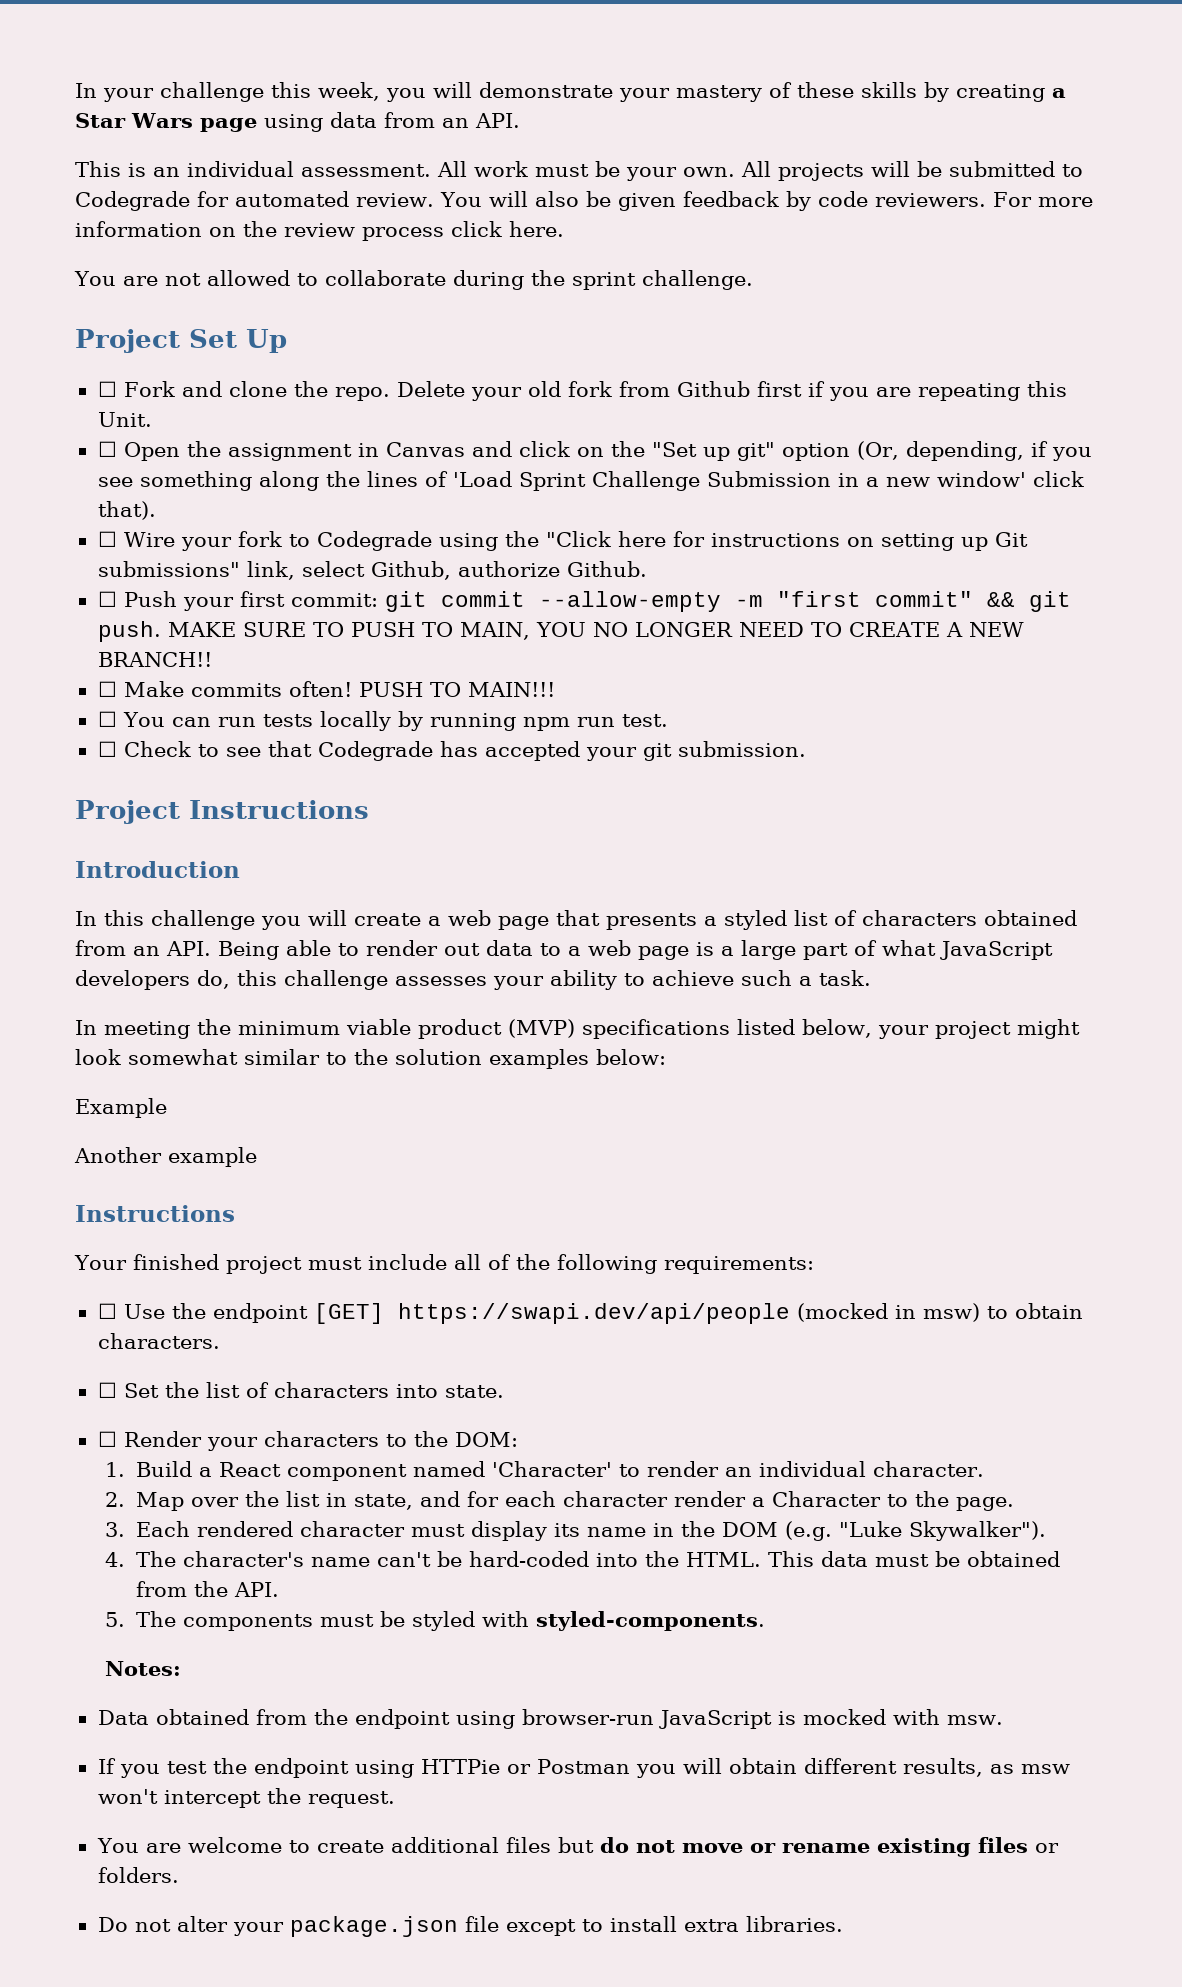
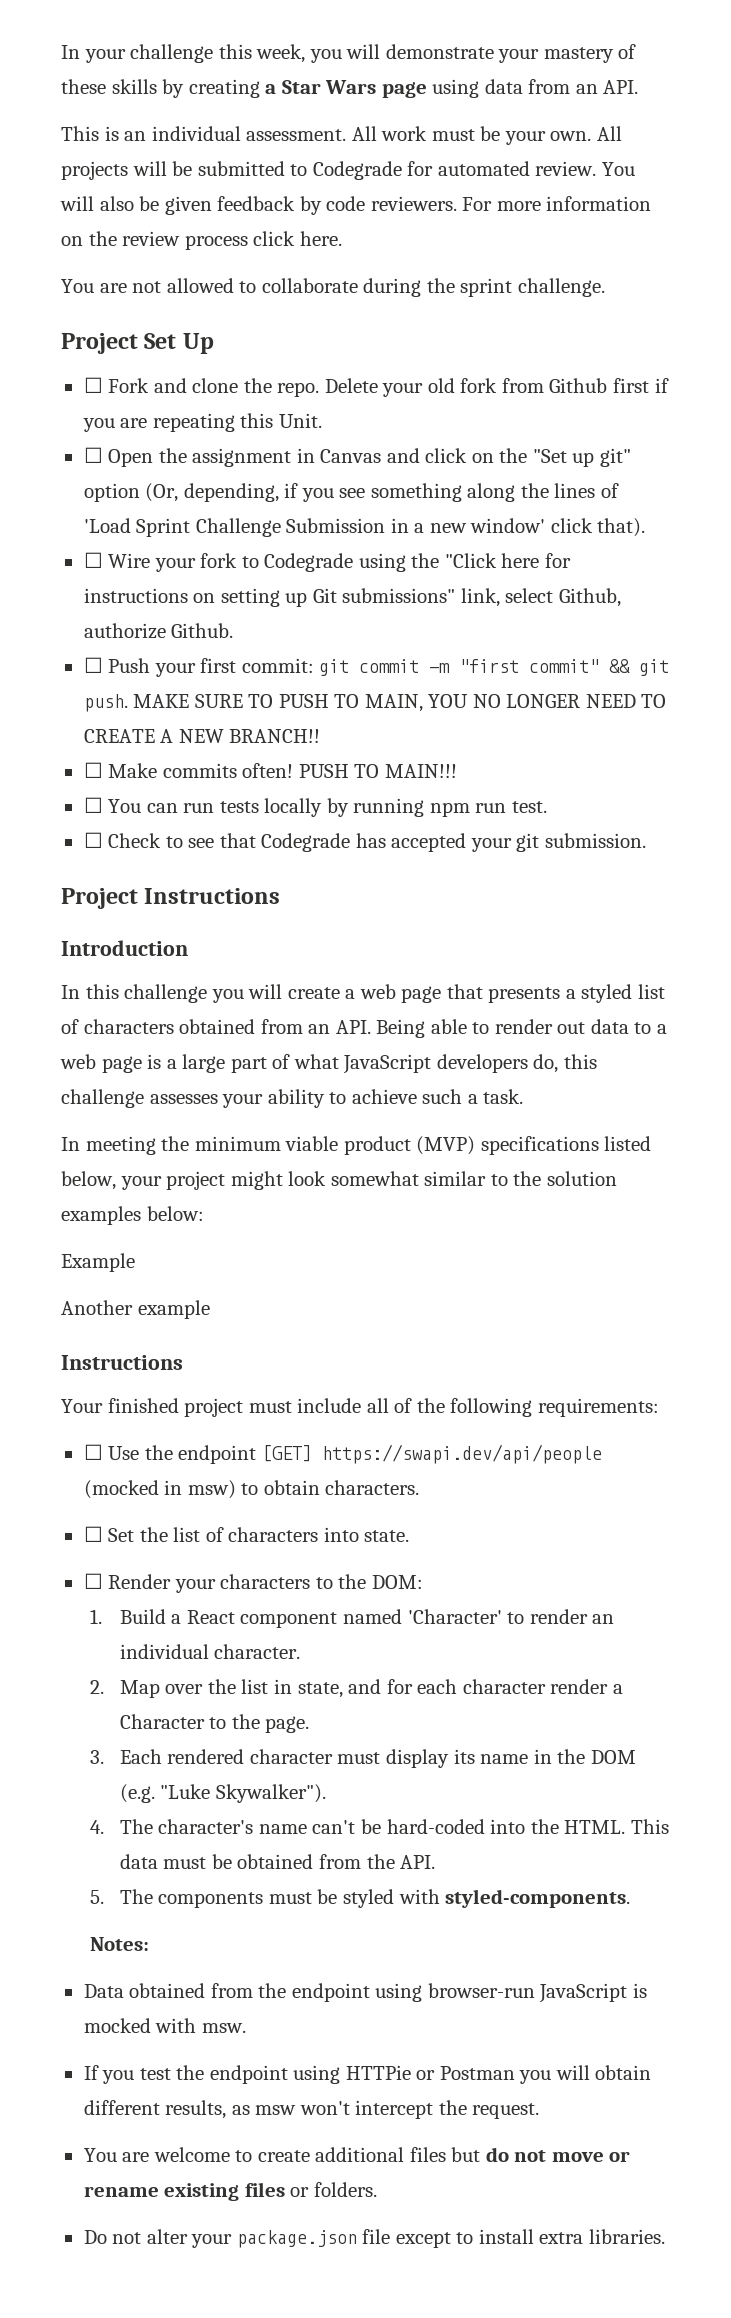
- ☐ Push your first commit: git commit --allow-empty -m "first commit" && git push.
+ ☐ Push your first commit: git commit -m "first commit" && git push.

